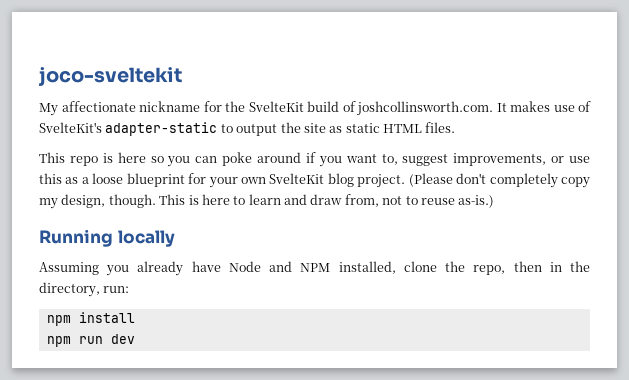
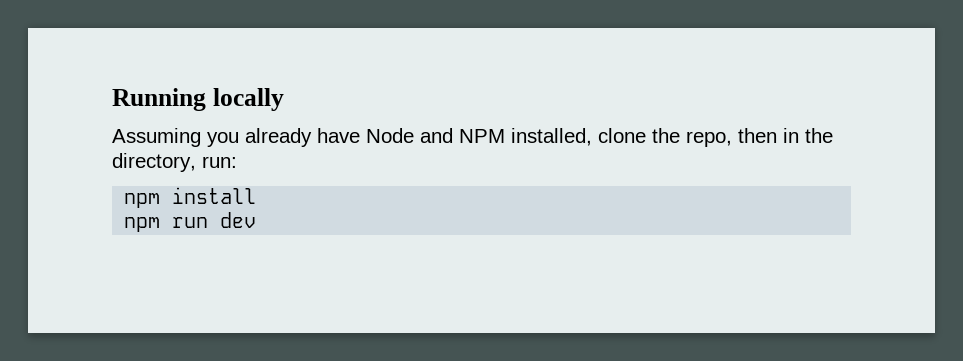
- joco-sveltekit
- My affectionate nickname for the SvelteKit build of joshcollinsworth.com. It makes use of SvelteKit's adapter-static to output the site as static HTML files.
- This repo is here so you can poke around if you want to, suggest improvements, or use this as a loose blueprint for your own SvelteKit blog project. (Please don't completely copy my design, though. This is here to learn and draw from, not to reuse as-is.)

